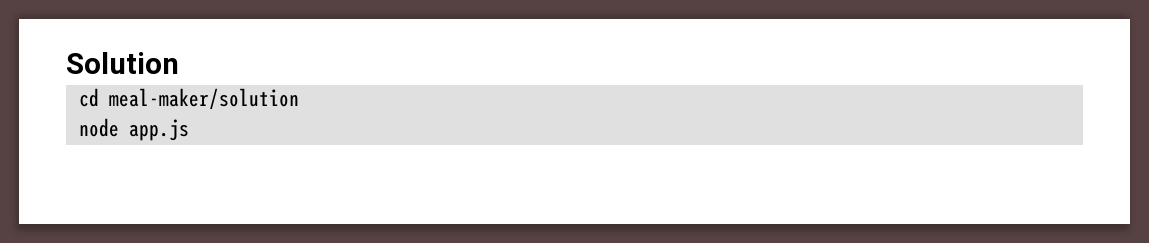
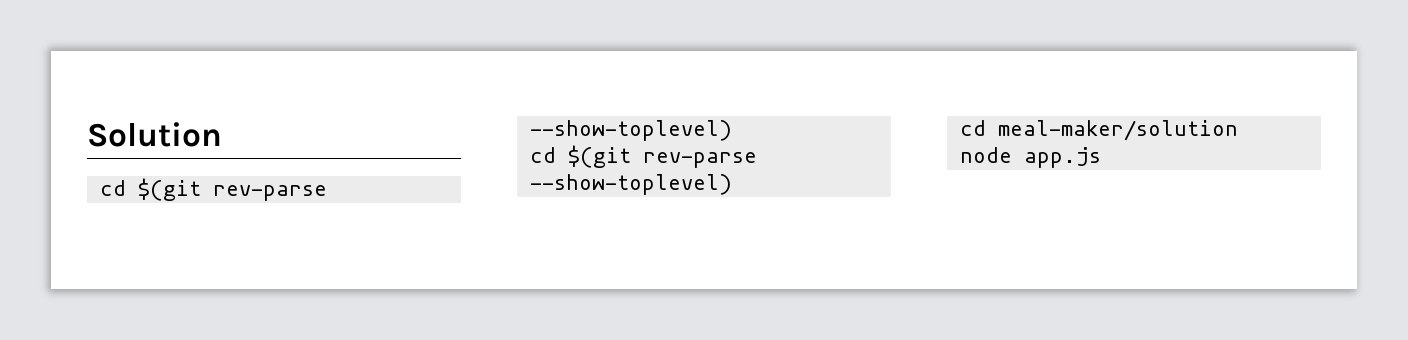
  Solution
+ cd $(git rev-parse --show-toplevel)
+ cd $(git rev-parse --show-toplevel)

